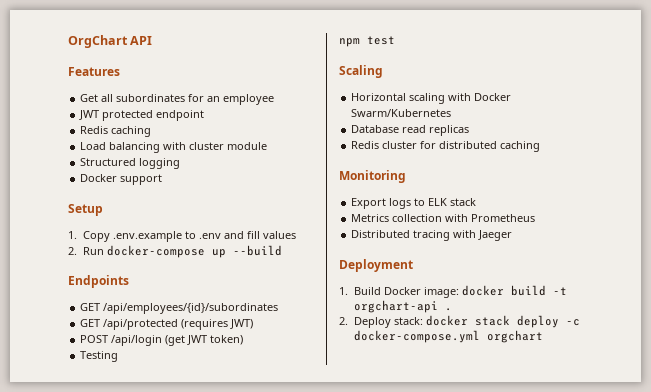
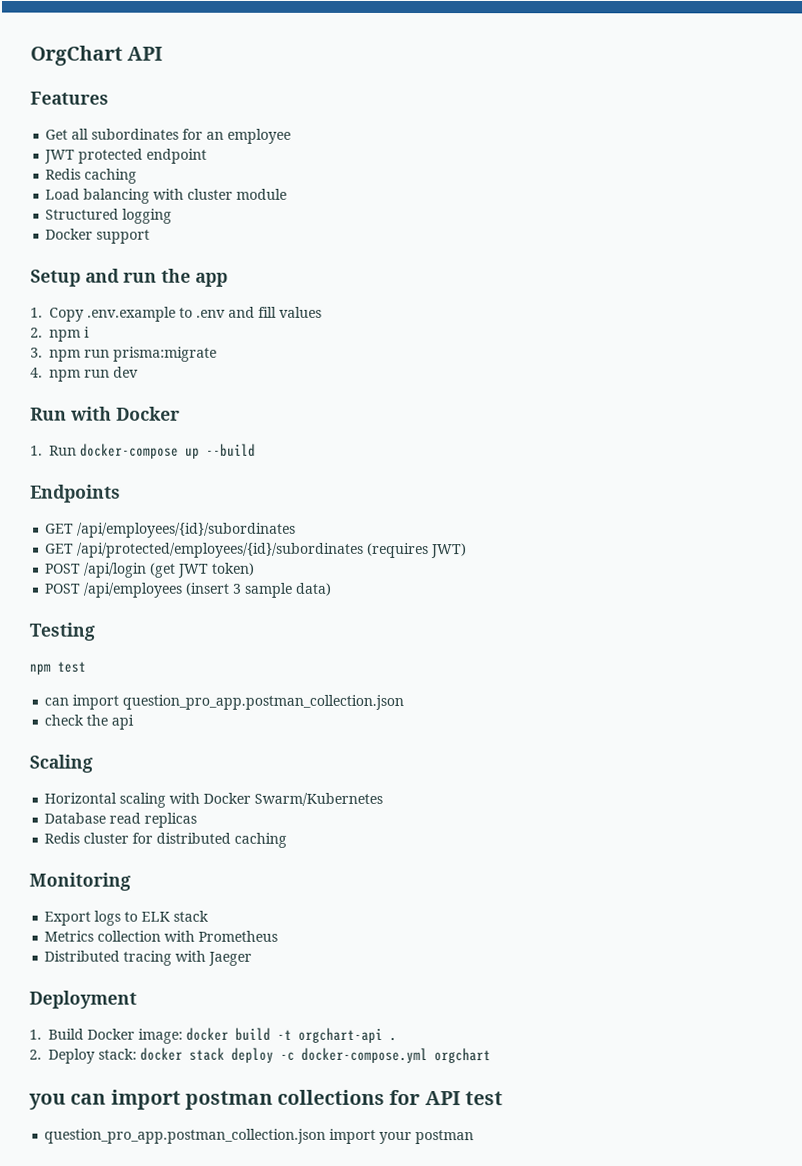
- Setup
+ Setup and run the app
- 2. Run docker-compose up --build
+ 2. npm i
+ 3. npm run prisma:migrate
+ 4. npm run dev
+ Run with Docker
+ 1. Run docker-compose up --build
- GET /api/protected (requires JWT)
+ GET /api/protected/employees/{id}/subordinates (requires JWT)
+ POST /api/employees (insert 3 sample data)
  Testing
  npm test
+ can import question_pro_app.postman_collection.json
+ check the api
+ you can import postman collections for API test
+ question_pro_app.postman_collection.json import your postman

